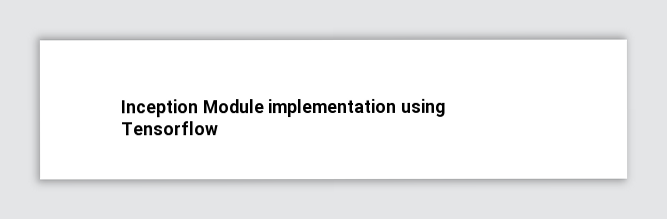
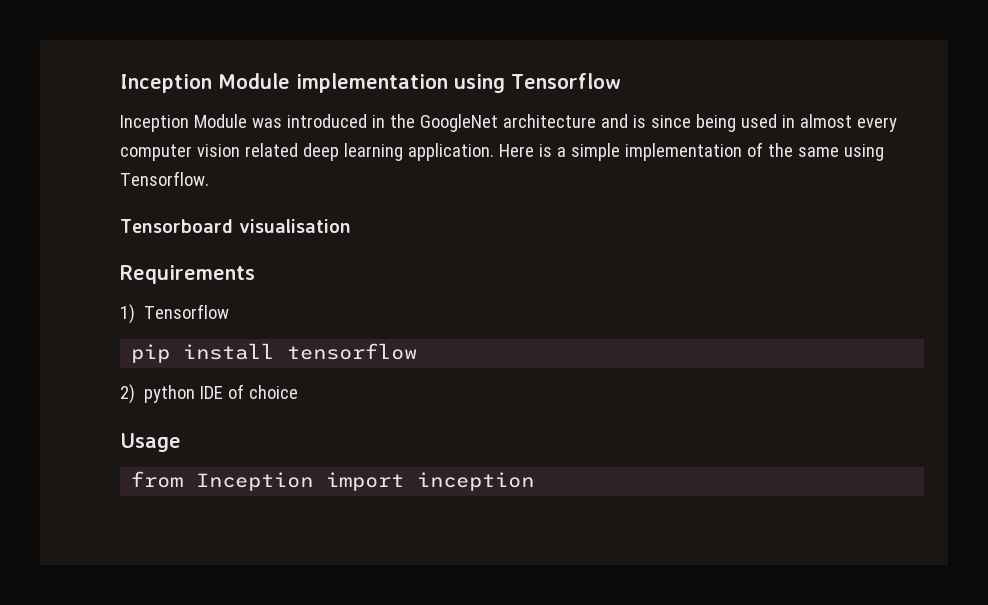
+ Inception Module was introduced in the GoogleNet architecture and is since being used in almost every computer vision related deep learning application. Here is a simple implementation of the same using Tensorflow.
+ Tensorboard visualisation
+ Requirements
+ 1) Tensorflow
+ pip install tensorflow
+ 2) python IDE of choice
+ Usage
+ from Inception import inception

